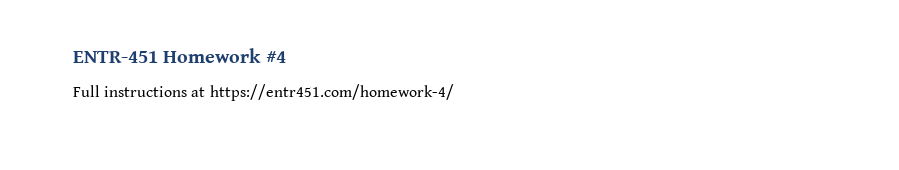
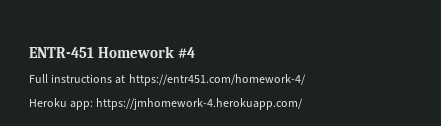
+ Heroku app: https://jmhomework-4.herokuapp.com/

